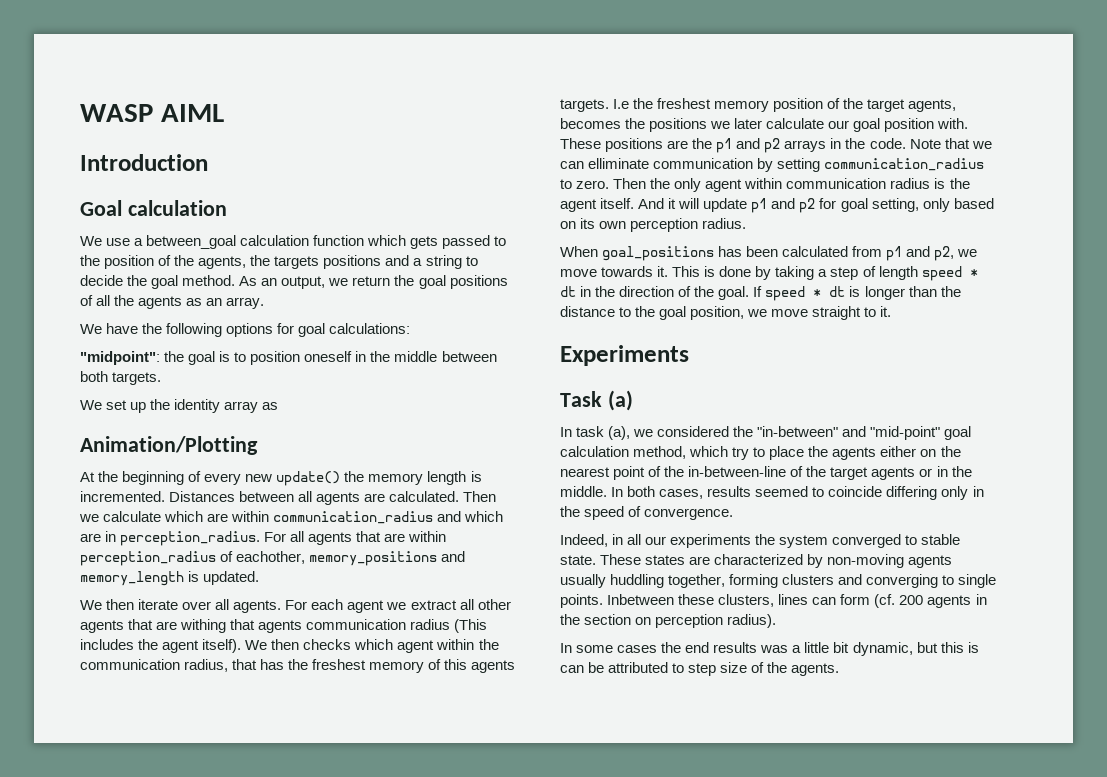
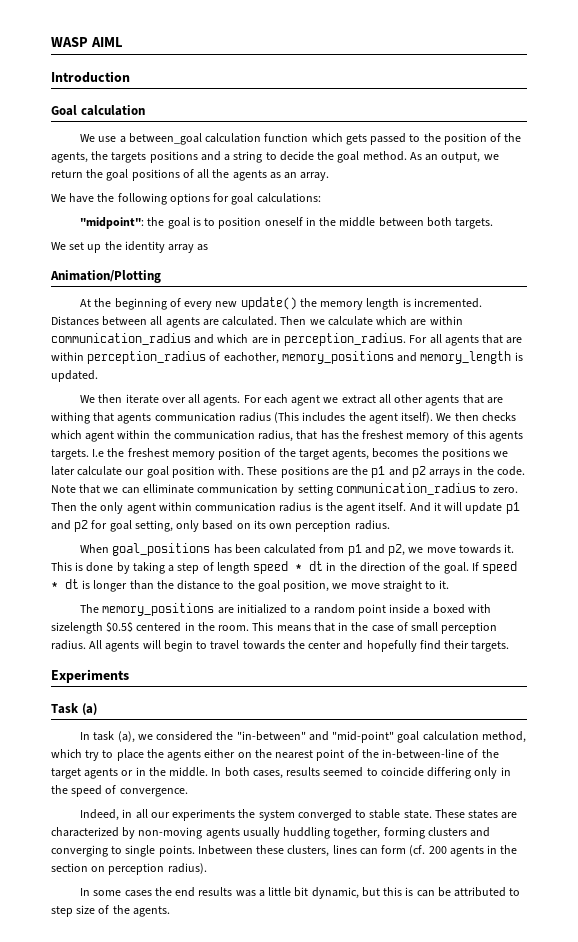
+ The memory_positions are initialized to a random point inside a boxed with sizelength $0.5$ centered in the room. This means that in the case of small perception radius. All agents will begin to travel towards the center and hopefully find their targets.

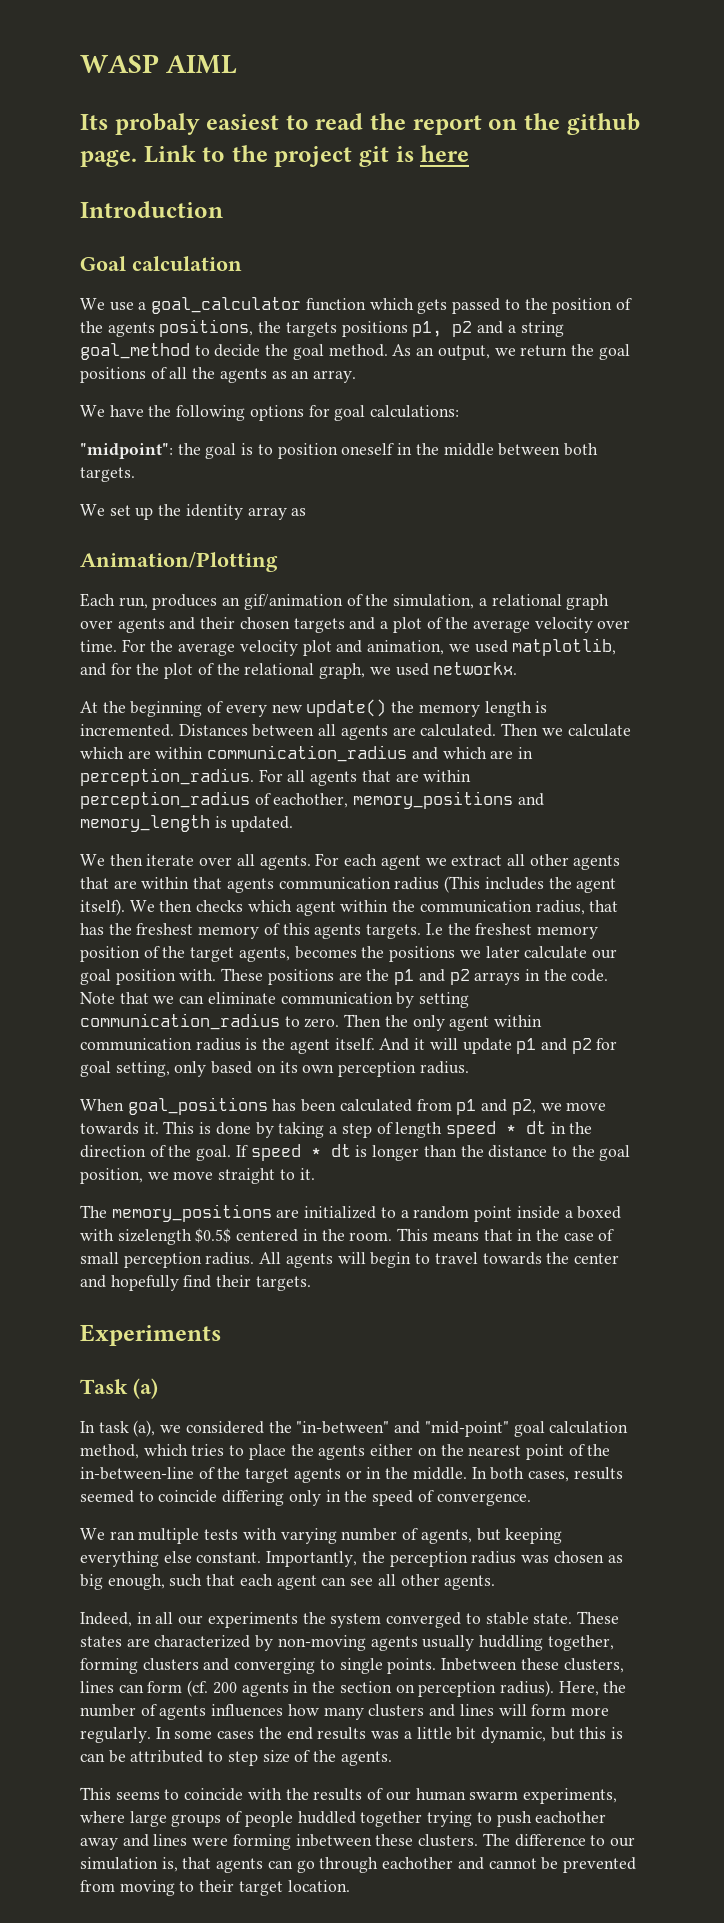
+ Its probaly easiest to read the report on the github page. Link to the project git is here
- We use a between_goal calculation function which gets passed to the position of the agents, the targets positions and a string to decide the goal method.
+ We use a goal_calculator function which gets passed to the position of the agents positions, the targets positions p1, p2 and a string goal_method to decide the goal method.
+ Each run, produces an gif/animation of the simulation, a relational graph over agents and their chosen targets and a plot of the average velocity over time. For the average velocity plot and animation, we used matplotlib, and for the plot of the relational graph, we used networkx.
- For each agent we extract all other agents that are withing that agents communication radius (This includes the agent itself).
+ For each agent we extract all other agents that are within that agents communication radius (This includes the agent itself).
- Note that we can elliminate communication by setting communication_radius to zero.
+ Note that we can eliminate communication by setting communication_radius to zero.
- In task (a), we considered the "in-between" and "mid-point" goal calculation method, which try to place the agents either on the nearest point of the in-between-line of the target agents or in the middle.
+ In task (a), we considered the "in-between" and "mid-point" goal calculation method, which tries to place the agents either on the nearest point of the in-between-line of the target agents or in the middle.
+ We ran multiple tests with varying number of agents, but keeping everything else constant. Importantly, the perception radius was chosen as big enough, such that each agent can see all other agents.
- Inbetween these clusters, lines can form (cf. 200 agents in the section on perception radius).
- In some cases the end results was a little bit dynamic, but this is can be attributed to step size of the agents.
+ Inbetween these clusters, lines can form (cf. 200 agents in the section on perception radius). Here, the number of agents influences how many clusters and lines will form more regularly. In some cases the end results was a little bit dynamic, but this is can be attributed to step size of the agents.
+ This seems to coincide with the results of our human swarm experiments, where large groups of people huddled together trying to push eachother away and lines were forming inbetween these clusters. The difference to our simulation is, that agents can go through eachother and cannot be prevented from moving to their target location.

